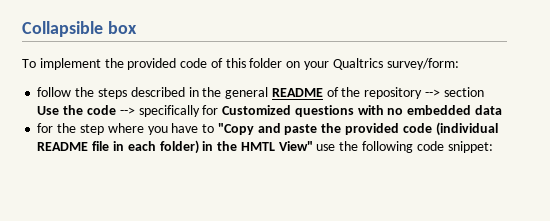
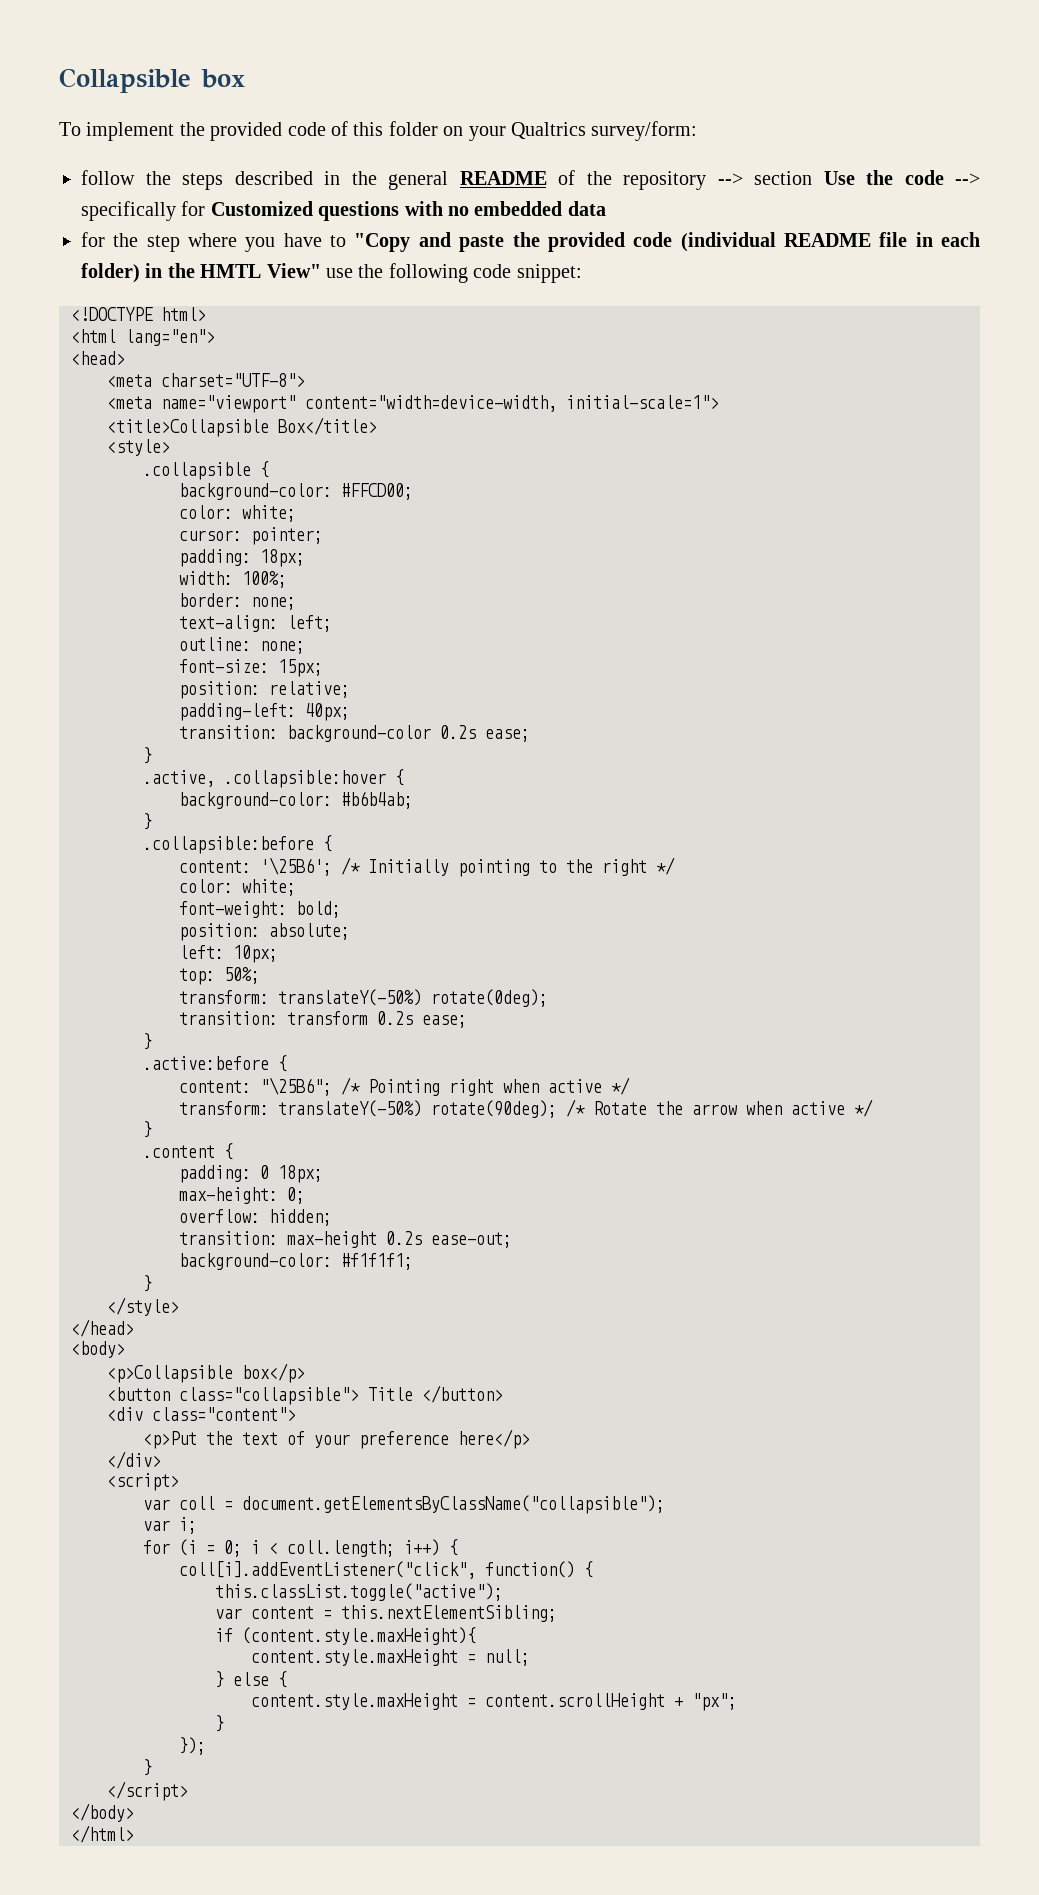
+ <!DOCTYPE html>
+ <html lang="en">
+ <head>
+ <meta charset="UTF-8">
+ <meta name="viewport" content="width=device-width, initial-scale=1">
+ <title>Collapsible Box</title>
+ <style>
+ .collapsible {
+ background-color: #FFCD00;
+ color: white;
+ cursor: pointer;
+ padding: 18px;
+ width: 100%;
+ border: none;
+ text-align: left;
+ outline: none;
+ font-size: 15px;
+ position: relative;
+ padding-left: 40px;
+ transition: background-color 0.2s ease;
+ }
+ .active, .collapsible:hover {
+ background-color: #b6b4ab;
+ }
+ .collapsible:before {
+ content: '\25B6'; /* Initially pointing to the right */
+ color: white;
+ font-weight: bold;
+ position: absolute;
+ left: 10px;
+ top: 50%;
+ transform: translateY(-50%) rotate(0deg);
+ transition: transform 0.2s ease;
+ }
+ .active:before {
+ content: "\25B6"; /* Pointing right when active */
+ transform: translateY(-50%) rotate(90deg); /* Rotate the arrow when active */
+ }
+ .content {
+ padding: 0 18px;
+ max-height: 0;
+ overflow: hidden;
+ transition: max-height 0.2s ease-out;
+ background-color: #f1f1f1;
+ }
+ </style>
+ </head>
+ <body>
+ <p>Collapsible box</p>
+ <button class="collapsible"> Title </button>
+ <div class="content">
+ <p>Put the text of your preference here</p>
+ </div>
+ <script>
+ var coll = document.getElementsByClassName("collapsible");
+ var i;
+ for (i = 0; i < coll.length; i++) {
+ coll[i].addEventListener("click", function() {
+ this.classList.toggle("active");
+ var content = this.nextElementSibling;
+ if (content.style.maxHeight){
+ content.style.maxHeight = null;
+ } else {
+ content.style.maxHeight = content.scrollHeight + "px";
+ }
+ });
+ }
+ </script>
+ </body>
+ </html>

